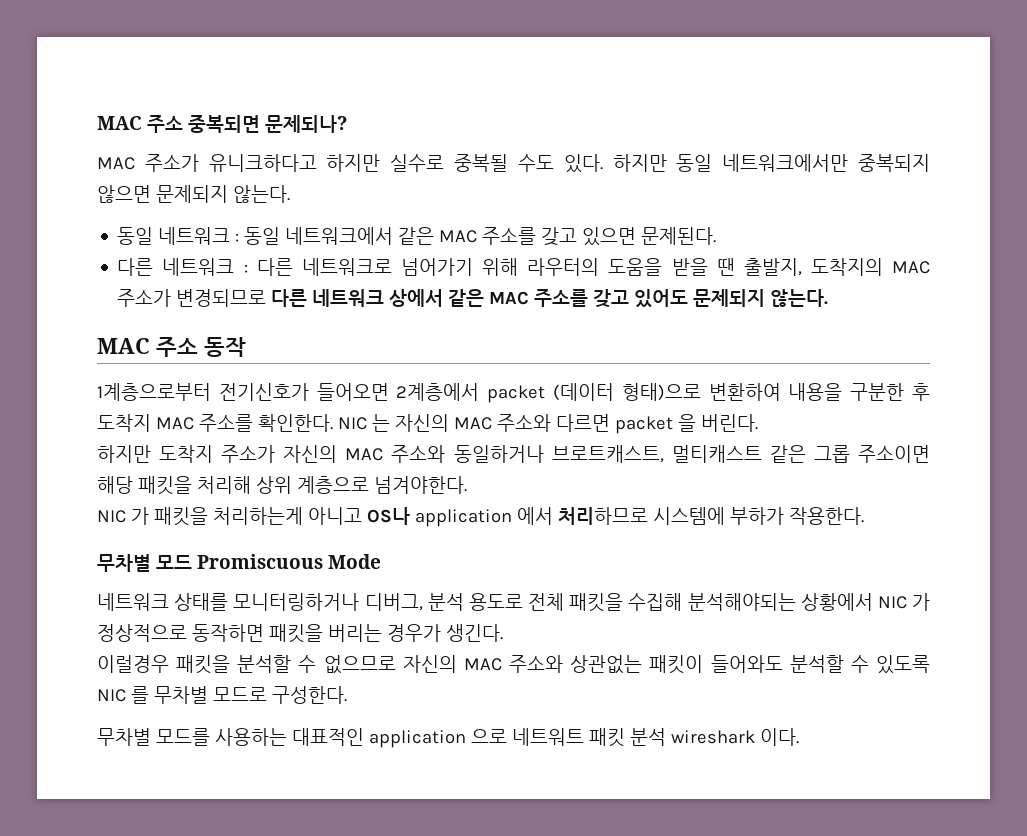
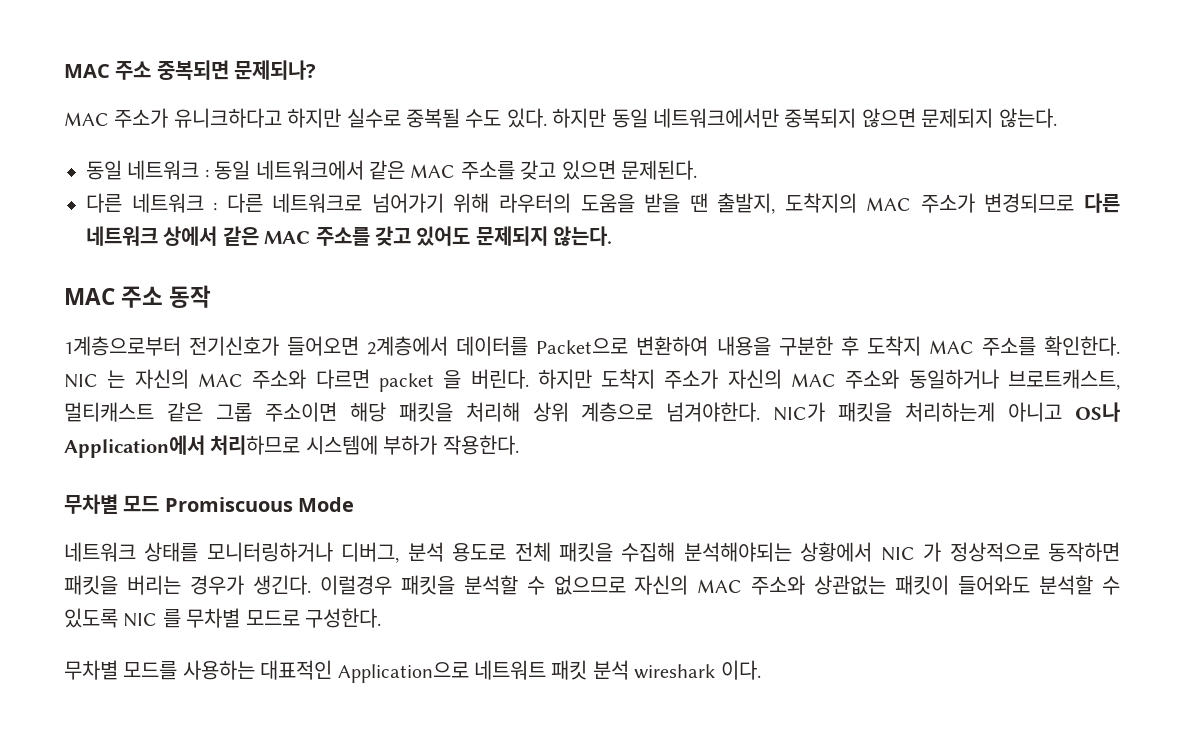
- 1계층으로부터 전기신호가 들어오면 2계층에서 packet (데이터 형태)으로 변환하여 내용을 구분한 후 도착지 MAC 주소를 확인한다.
+ 1계층으로부터 전기신호가 들어오면 2계층에서 데이터를 Packet으로 변환하여 내용을 구분한 후 도착지 MAC 주소를 확인한다.
- NIC 는 자신의 MAC 주소와 다르면 packet 을 버린다.
- 하지만 도착지 주소가 자신의 MAC 주소와 동일하거나 브로트캐스트, 멀티캐스트 같은 그롭 주소이면 해당 패킷을 처리해 상위 계층으로 넘겨야한다.
- NIC 가 패킷을 처리하는게 아니고 OS나 application 에서 처리하므로 시스템에 부하가 작용한다.
+ NIC 는 자신의 MAC 주소와 다르면 packet 을 버린다. 하지만 도착지 주소가 자신의 MAC 주소와 동일하거나 브로트캐스트, 멀티캐스트 같은 그롭 주소이면 해당 패킷을 처리해 상위 계층으로 넘겨야한다. NIC가 패킷을 처리하는게 아니고 OS나 Application에서 처리하므로 시스템에 부하가 작용한다.
- 네트워크 상태를 모니터링하거나 디버그, 분석 용도로 전체 패킷을 수집해 분석해야되는 상황에서 NIC 가 정상적으로 동작하면 패킷을 버리는 경우가 생긴다.
- 이럴경우 패킷을 분석할 수 없으므로 자신의 MAC 주소와 상관없는 패킷이 들어와도 분석할 수 있도록 NIC 를 무차별 모드로 구성한다.
+ 네트워크 상태를 모니터링하거나 디버그, 분석 용도로 전체 패킷을 수집해 분석해야되는 상황에서 NIC 가 정상적으로 동작하면 패킷을 버리는 경우가 생긴다. 이럴경우 패킷을 분석할 수 없으므로 자신의 MAC 주소와 상관없는 패킷이 들어와도 분석할 수 있도록 NIC 를 무차별 모드로 구성한다.
- 무차별 모드를 사용하는 대표적인 application 으로 네트워트 패킷 분석 wireshark 이다.
+ 무차별 모드를 사용하는 대표적인 Application으로 네트워트 패킷 분석 wireshark 이다.

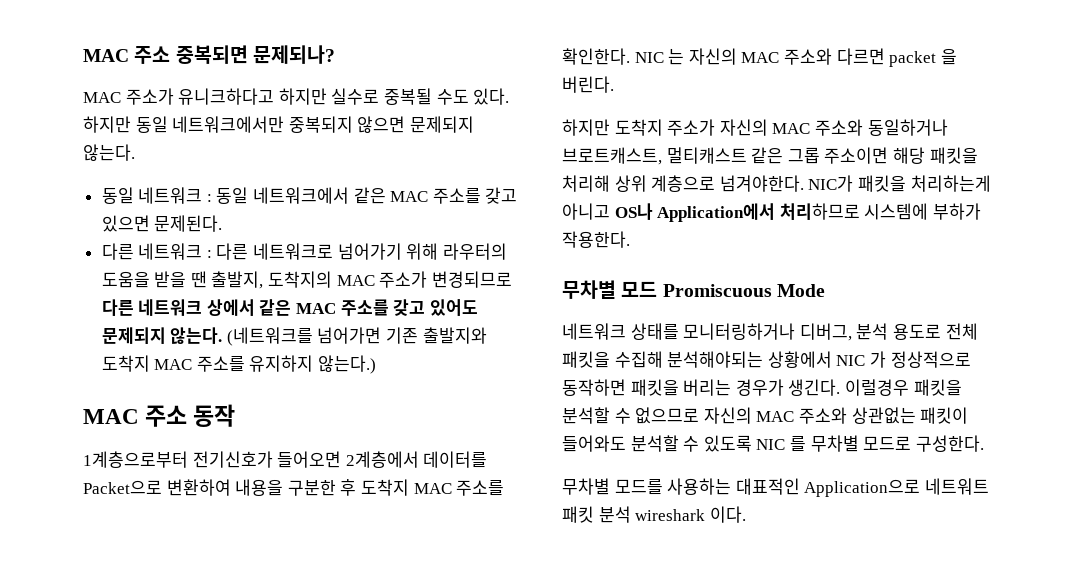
+ (네트워크를 넘어가면 기존 출발지와 도착지 MAC 주소를 유지하지 않는다.)
- NIC 는 자신의 MAC 주소와 다르면 packet 을 버린다. 하지만 도착지 주소가 자신의 MAC 주소와 동일하거나 브로트캐스트, 멀티캐스트 같은 그롭 주소이면 해당 패킷을 처리해 상위 계층으로 넘겨야한다.
+ NIC 는 자신의 MAC 주소와 다르면 packet 을 버린다.
+ 하지만 도착지 주소가 자신의 MAC 주소와 동일하거나 브로트캐스트, 멀티캐스트 같은 그롭 주소이면 해당 패킷을 처리해 상위 계층으로 넘겨야한다.

